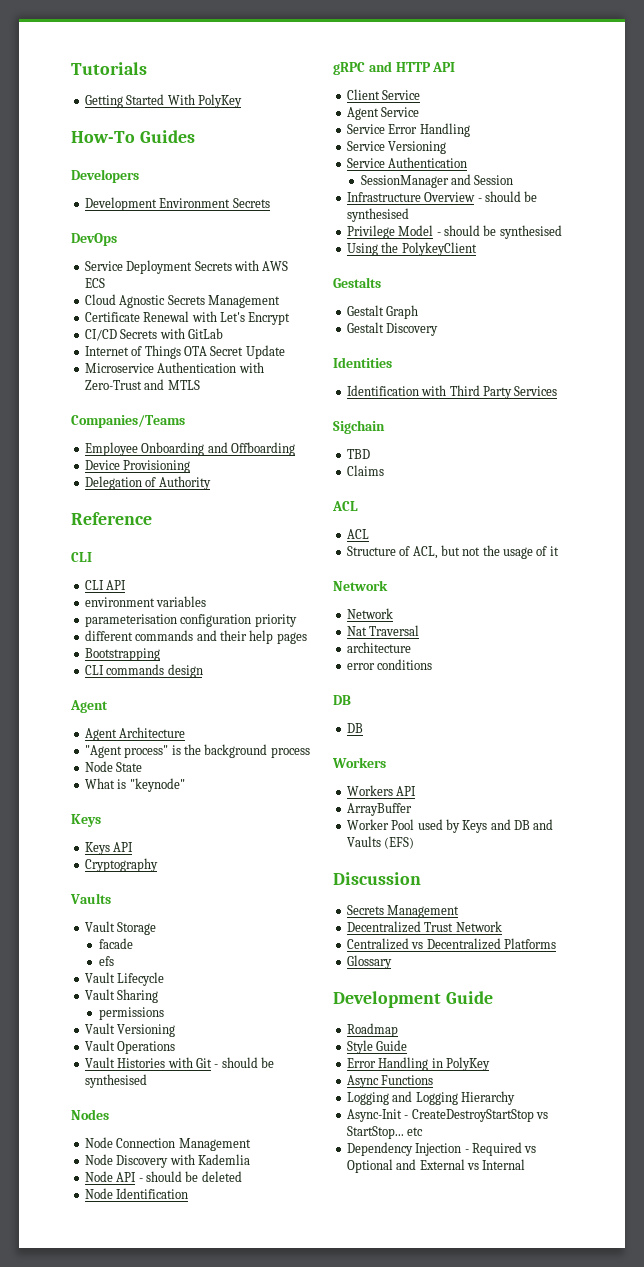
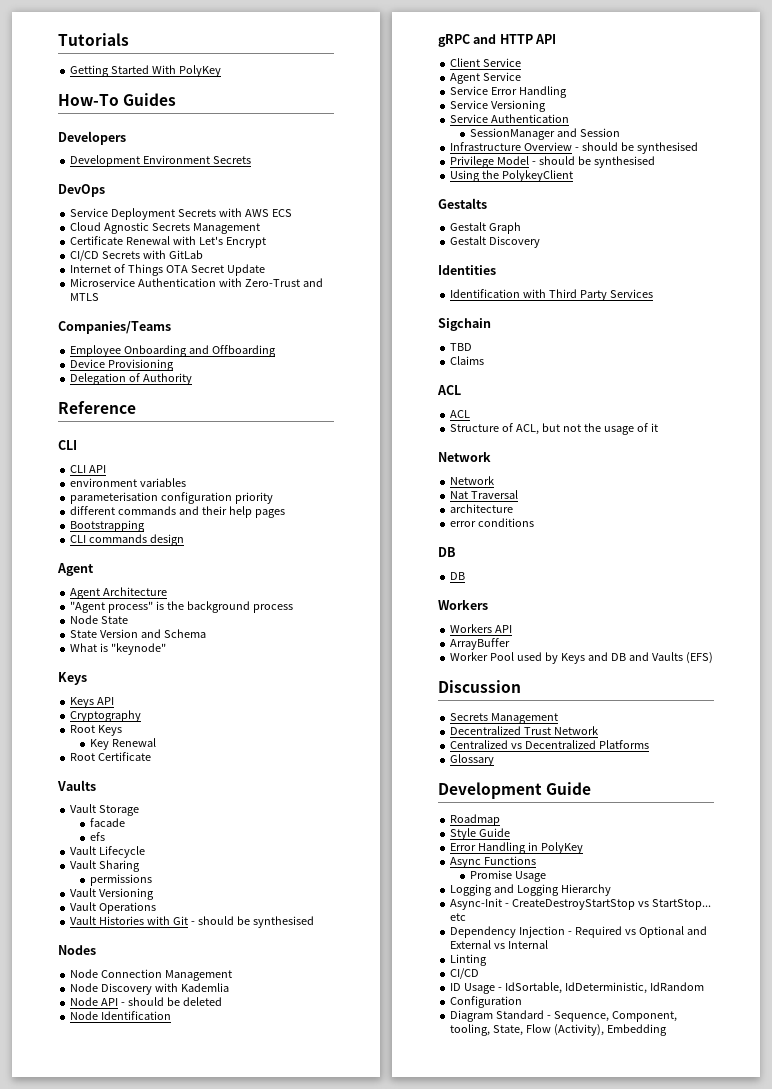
+ State Version and Schema
+ Root Keys
+ Key Renewal
+ Root Certificate
+ Promise Usage
+ Linting
+ CI/CD
+ ID Usage - IdSortable, IdDeterministic, IdRandom
+ Configuration
+ Diagram Standard - Sequence, Component, tooling, State, Flow (Activity), Embedding

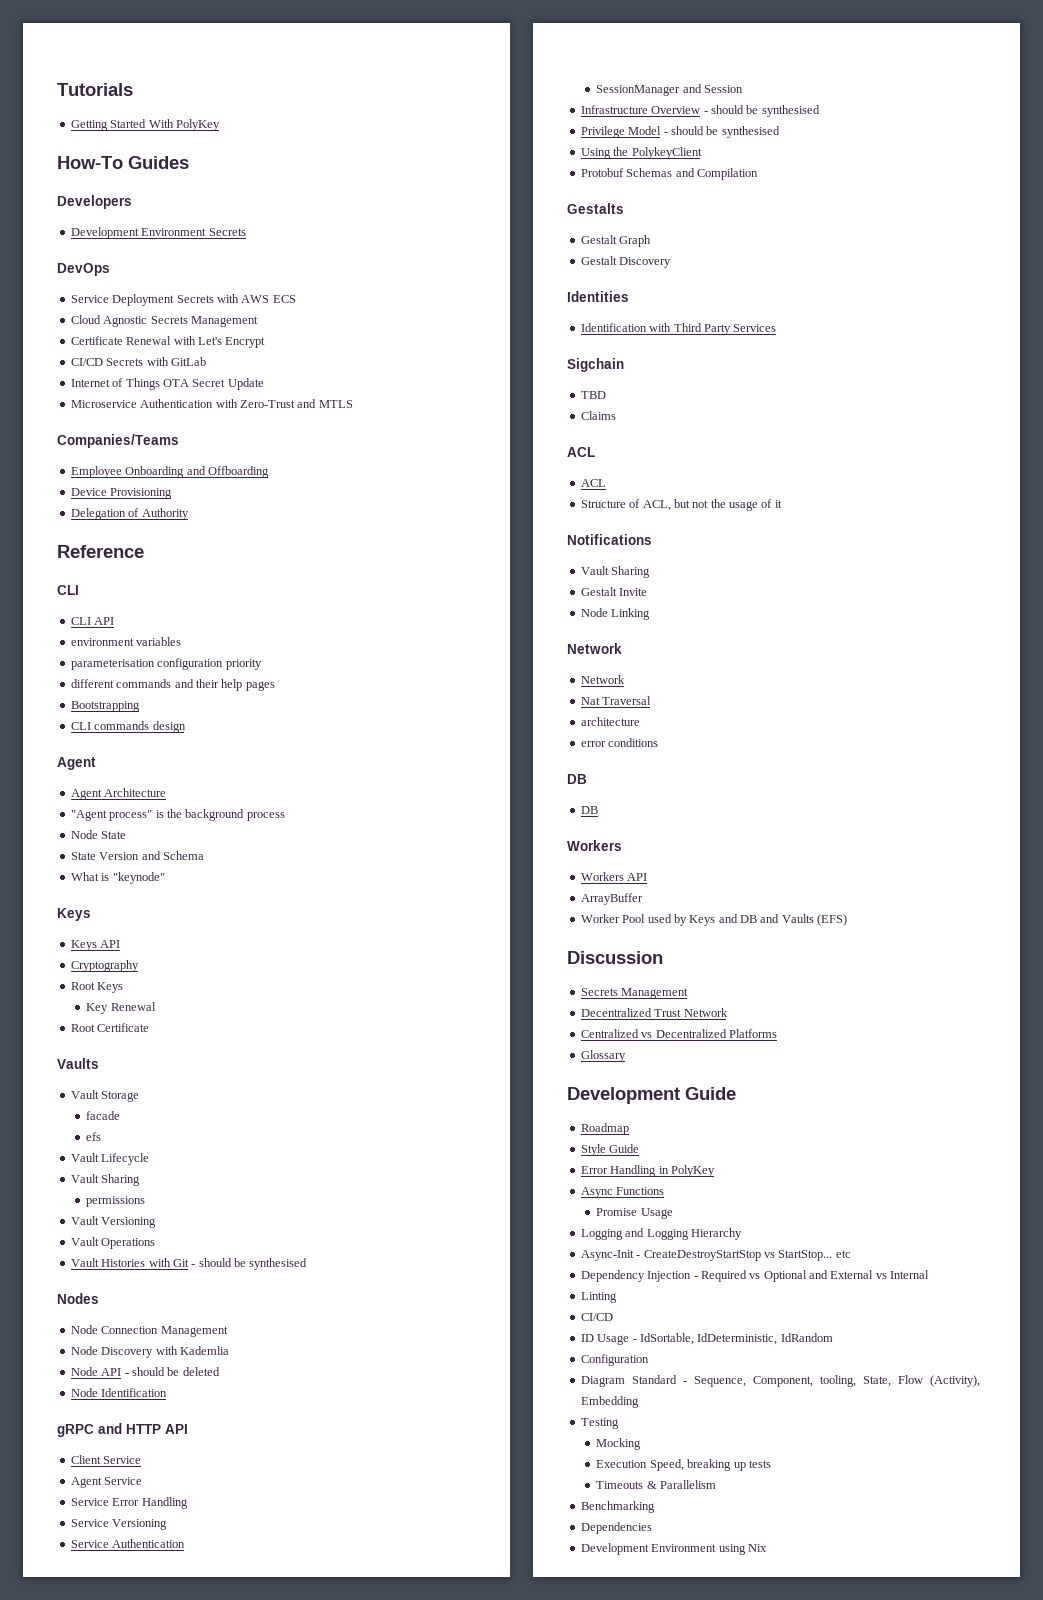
+ Protobuf Schemas and Compilation
+ Notifications
+ Vault Sharing
+ Gestalt Invite
+ Node Linking
+ Testing
+ Mocking
+ Execution Speed, breaking up tests
+ Timeouts & Parallelism
+ Benchmarking
+ Dependencies
+ Development Environment using Nix

